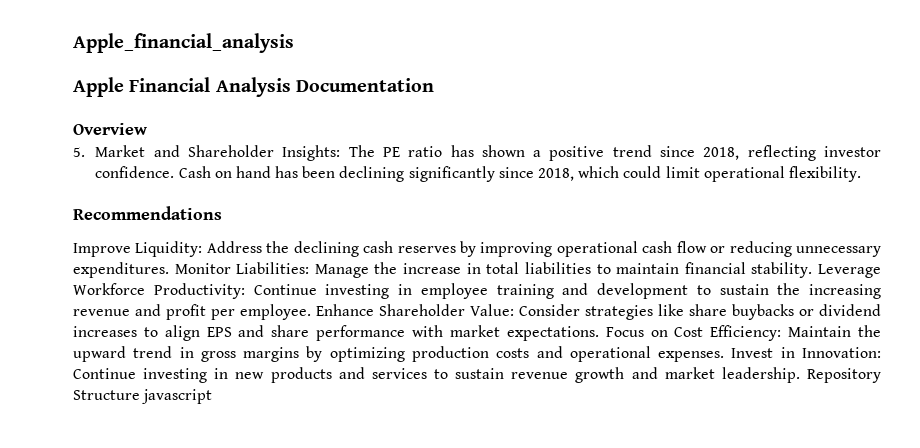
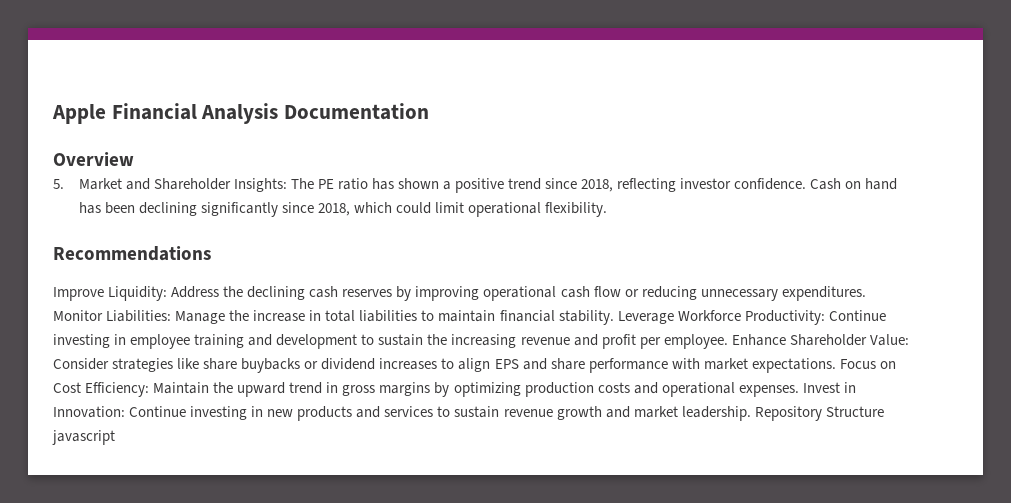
- Apple_financial_analysis

